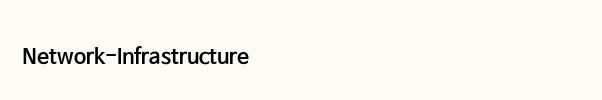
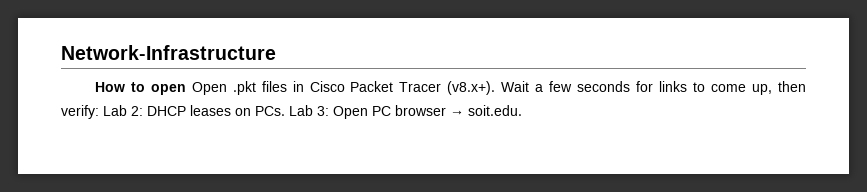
+ How to open Open .pkt files in Cisco Packet Tracer (v8.x+). Wait a few seconds for links to come up, then verify: Lab 2: DHCP leases on PCs. Lab 3: Open PC browser → soit.edu.

